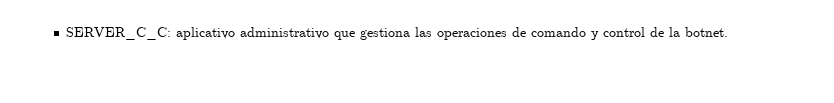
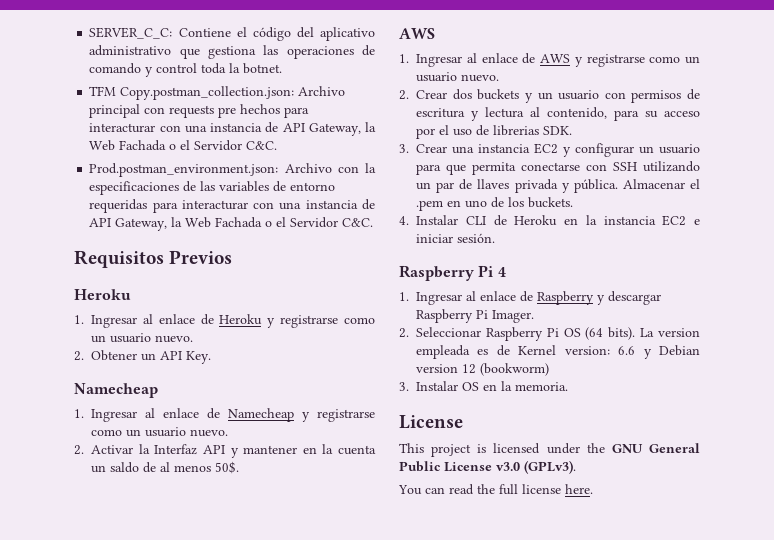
- SERVER_C_C: aplicativo administrativo que gestiona las operaciones de comando y control de la botnet.
+ SERVER_C_C: Contiene el código del aplicativo administrativo que gestiona las operaciones de comando y control toda la botnet.
+ TFM Copy.postman_collection.json: Archivo principal con requests pre hechos para interacturar con una instancia de API Gateway, la Web Fachada o el Servidor C&C.
+ Prod.postman_environment.json: Archivo con la especificaciones de las variables de entorno requeridas para interacturar con una instancia de API Gateway, la Web Fachada o el Servidor C&C.
+ Requisitos Previos
+ Heroku
+ 1. Ingresar al enlace de Heroku y registrarse como un usuario nuevo.
+ 2. Obtener un API Key.
+ Namecheap
+ 1. Ingresar al enlace de Namecheap y registrarse como un usuario nuevo.
+ 2. Activar la Interfaz API y mantener en la cuenta un saldo de al menos 50$.
+ AWS
+ 1. Ingresar al enlace de AWS y registrarse como un usuario nuevo.
+ 2. Crear dos buckets y un usuario con permisos de escritura y lectura al contenido, para su acceso por el uso de librerias SDK.
+ 3. Crear una instancia EC2 y configurar un usuario para que permita conectarse con SSH utilizando un par de llaves privada y pública. Almacenar el .pem en uno de los buckets.
+ 4. Instalar CLI de Heroku en la instancia EC2 e iniciar sesión.
+ Raspberry Pi 4
+ 1. Ingresar al enlace de Raspberry y descargar Raspberry Pi Imager.
+ 2. Seleccionar Raspberry Pi OS (64 bits). La version empleada es de Kernel version: 6.6 y Debian version 12 (bookworm)
+ 3. Instalar OS en la memoria.
+ License
+ This project is licensed under the GNU General Public License v3.0 (GPLv3).
+ You can read the full license here.

